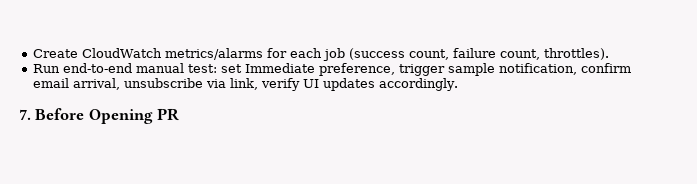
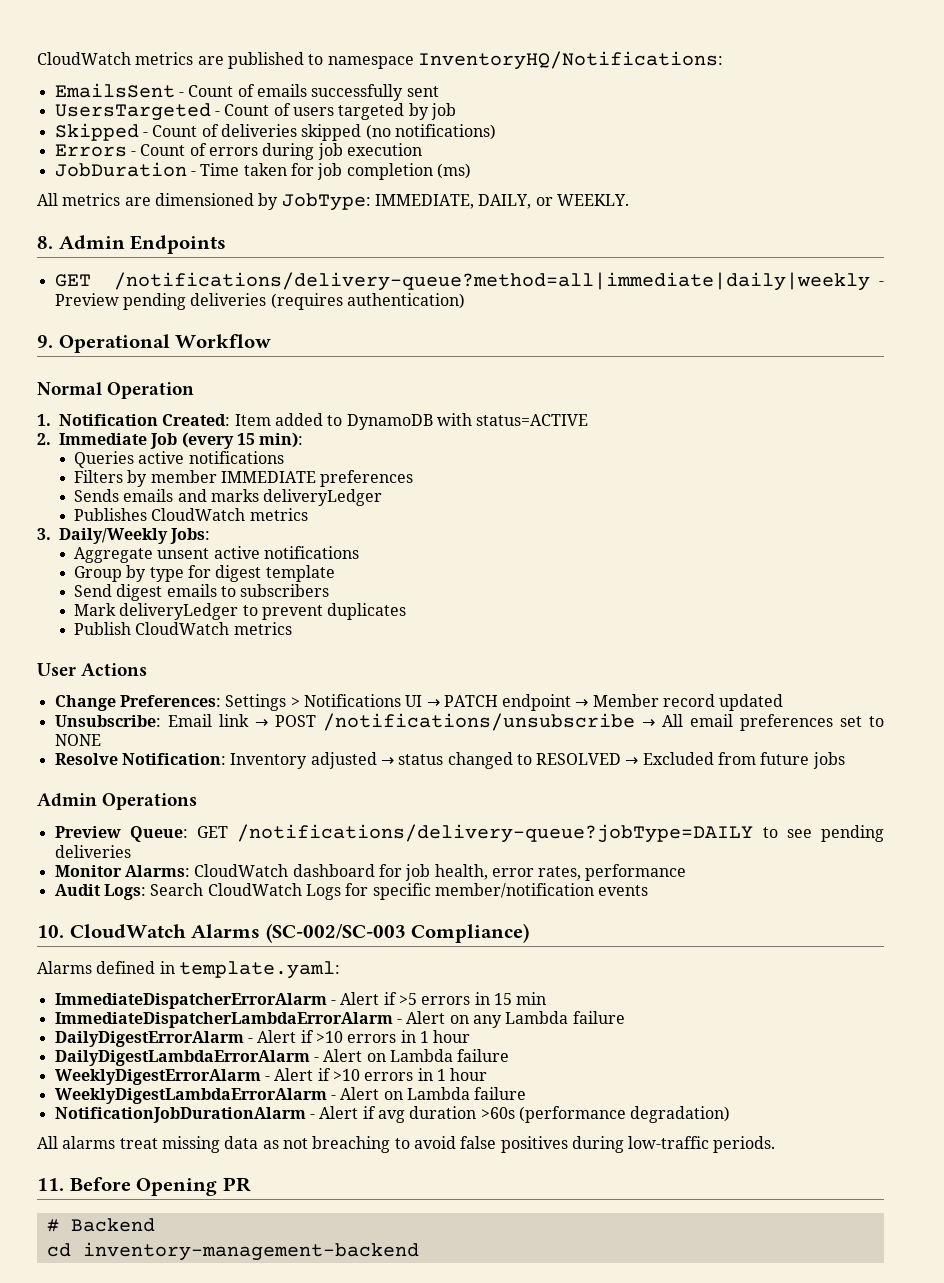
- Create CloudWatch metrics/alarms for each job (success count, failure count, throttles).
- Run end-to-end manual test: set Immediate preference, trigger sample notification, confirm email arrival, unsubscribe via link, verify UI updates accordingly.
- 7. Before Opening PR
+ CloudWatch metrics are published to namespace InventoryHQ/Notifications:
+ EmailsSent - Count of emails successfully sent
+ UsersTargeted - Count of users targeted by job
+ Skipped - Count of deliveries skipped (no notifications)
+ Errors - Count of errors during job execution
+ JobDuration - Time taken for job completion (ms)
+ All metrics are dimensioned by JobType: IMMEDIATE, DAILY, or WEEKLY.
+ 8. Admin Endpoints
+ GET /notifications/delivery-queue?method=all|immediate|daily|weekly - Preview pending deliveries (requires authentication)
+ 9. Operational Workflow
+ Normal Operation
+ 1. Notification Created: Item added to DynamoDB with status=ACTIVE
+ 2. Immediate Job (every 15 min):
+ Queries active notifications
+ Filters by member IMMEDIATE preferences
+ Sends emails and marks deliveryLedger
+ Publishes CloudWatch metrics
+ 3. Daily/Weekly Jobs:
+ Aggregate unsent active notifications
+ Group by type for digest template
+ Send digest emails to subscribers
+ Mark deliveryLedger to prevent duplicates
+ Publish CloudWatch metrics
+ User Actions
+ Change Preferences: Settings > Notifications UI → PATCH endpoint → Member record updated
+ Unsubscribe: Email link → POST /notifications/unsubscribe → All email preferences set to NONE
+ Resolve Notification: Inventory adjusted → status changed to RESOLVED → Excluded from future jobs
+ Admin Operations
+ Preview Queue: GET /notifications/delivery-queue?jobType=DAILY to see pending deliveries
+ Monitor Alarms: CloudWatch dashboard for job health, error rates, performance
+ Audit Logs: Search CloudWatch Logs for specific member/notification events
+ 10. CloudWatch Alarms (SC-002/SC-003 Compliance)
+ Alarms defined in template.yaml:
+ ImmediateDispatcherErrorAlarm - Alert if >5 errors in 15 min
+ ImmediateDispatcherLambdaErrorAlarm - Alert on any Lambda failure
+ DailyDigestErrorAlarm - Alert if >10 errors in 1 hour
+ DailyDigestLambdaErrorAlarm - Alert on Lambda failure
+ WeeklyDigestErrorAlarm - Alert if >10 errors in 1 hour
+ WeeklyDigestLambdaErrorAlarm - Alert on Lambda failure
+ NotificationJobDurationAlarm - Alert if avg duration >60s (performance degradation)
+ All alarms treat missing data as not breaching to avoid false positives during low-traffic periods.
+ 11. Before Opening PR
+ # Backend
+ cd inventory-management-backend

